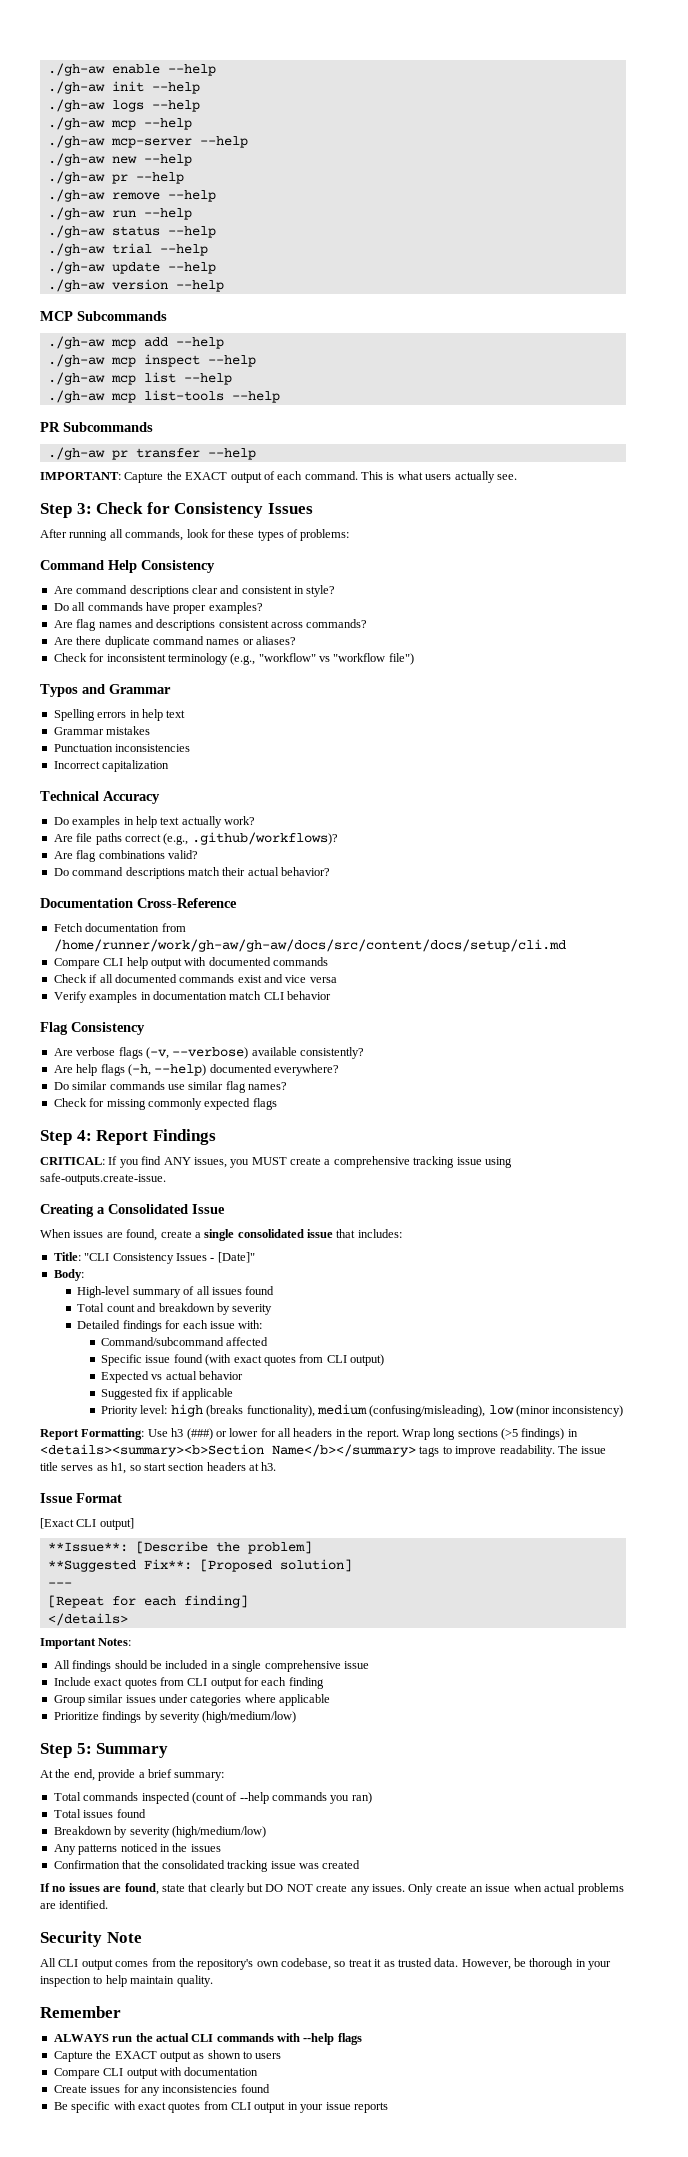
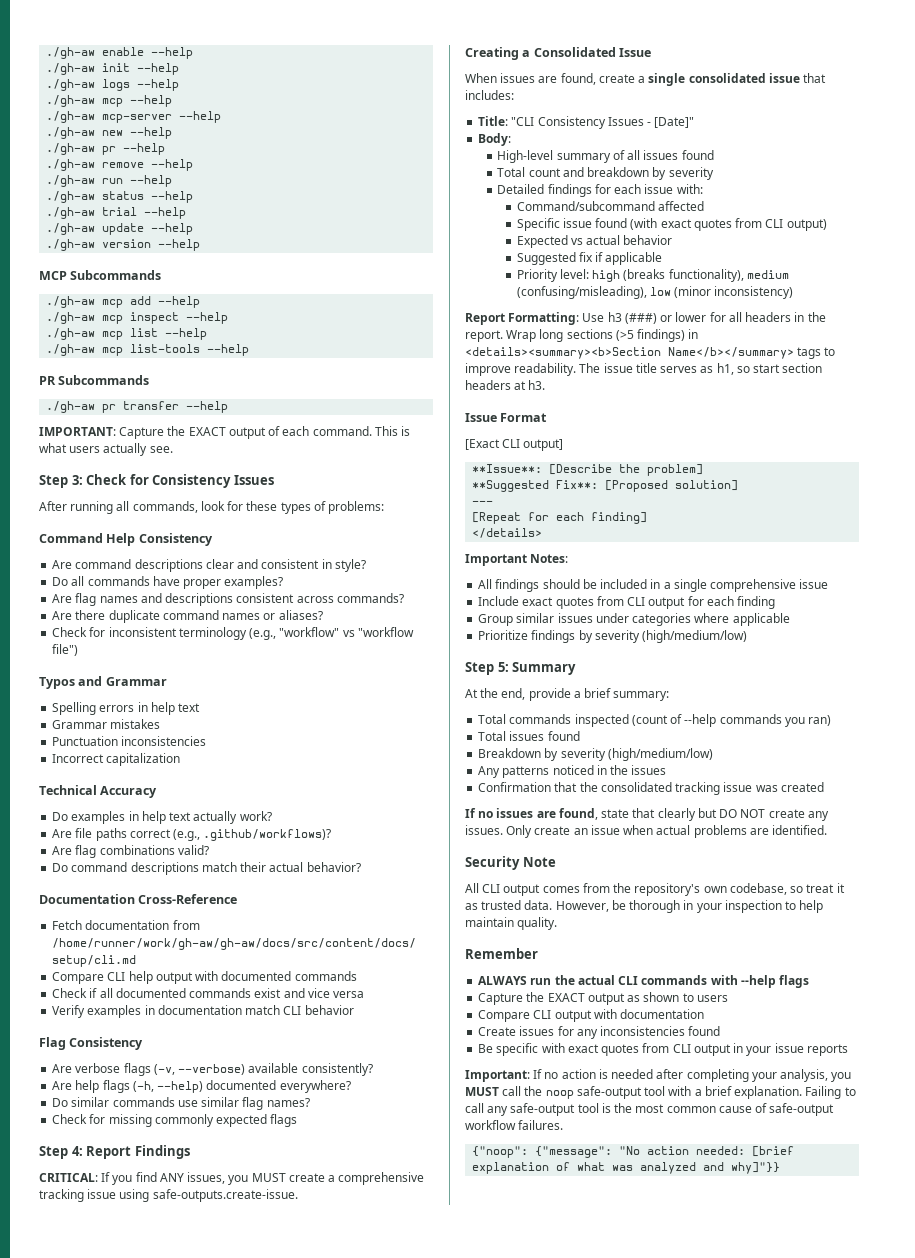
+ Important: If no action is needed after completing your analysis, you MUST call the noop safe-output tool with a brief explanation. Failing to call any safe-output tool is the most common cause of safe-output workflow failures.
+ {"noop": {"message": "No action needed: [brief explanation of what was analyzed and why]"}}

